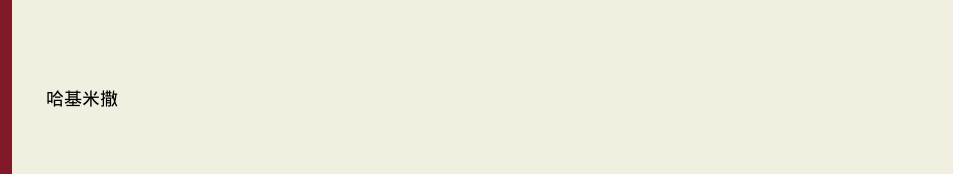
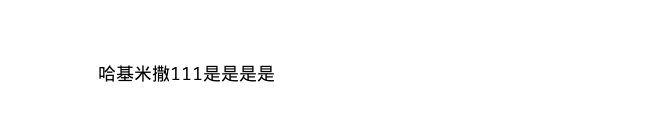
- 哈基米撒
+ 哈基米撒111是是是是

